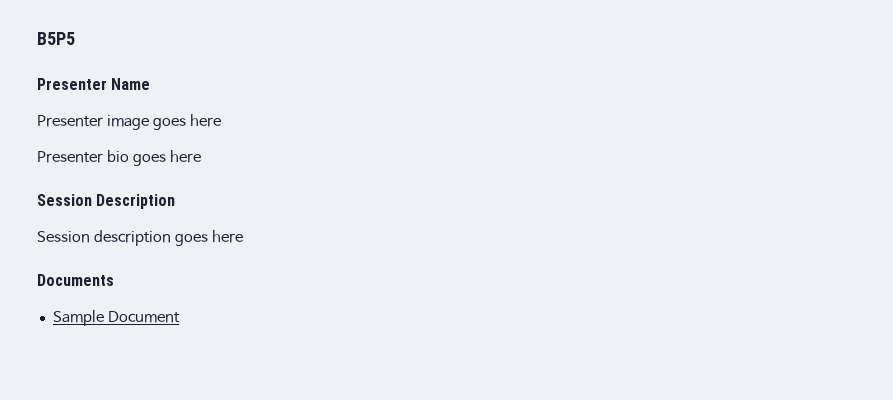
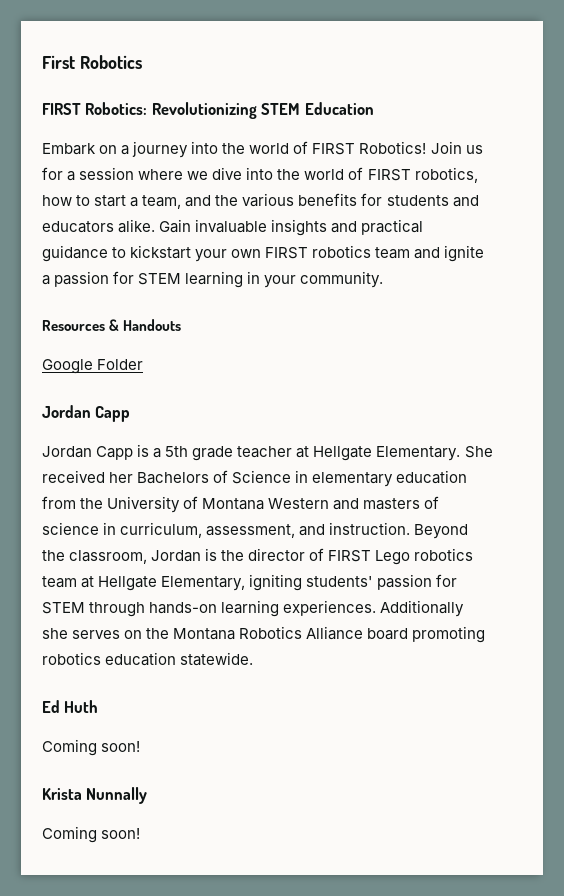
- B5P5
- Presenter Name
- Presenter image goes here
- Presenter bio goes here
- Session Description
- Session description goes here
- Documents
- Sample Document
+ First Robotics
+ FIRST Robotics: Revolutionizing STEM Education
+ Embark on a journey into the world of FIRST Robotics! Join us for a session where we dive into the world of FIRST robotics, how to start a team, and the various benefits for students and educators alike. Gain invaluable insights and practical guidance to kickstart your own FIRST robotics team and ignite a passion for STEM learning in your community.
+ Resources & Handouts
+ Google Folder
+ Jordan Capp
+ Jordan Capp is a 5th grade teacher at Hellgate Elementary. She received her Bachelors of Science in elementary education from the University of Montana Western and masters of science in curriculum, assessment, and instruction. Beyond the classroom, Jordan is the director of FIRST Lego robotics team at Hellgate Elementary, igniting students' passion for STEM through hands-on learning experiences. Additionally she serves on the Montana Robotics Alliance board promoting robotics education statewide.
+ Ed Huth
+ Coming soon!
+ Krista Nunnally
+ Coming soon!

